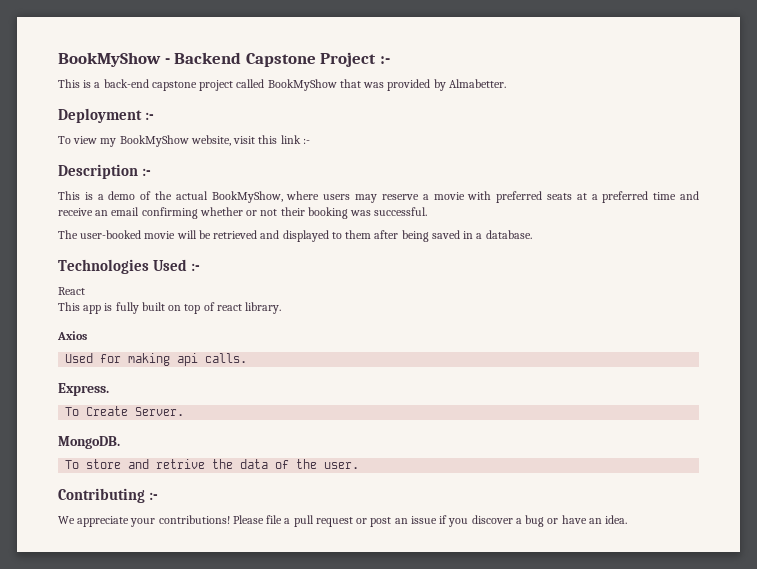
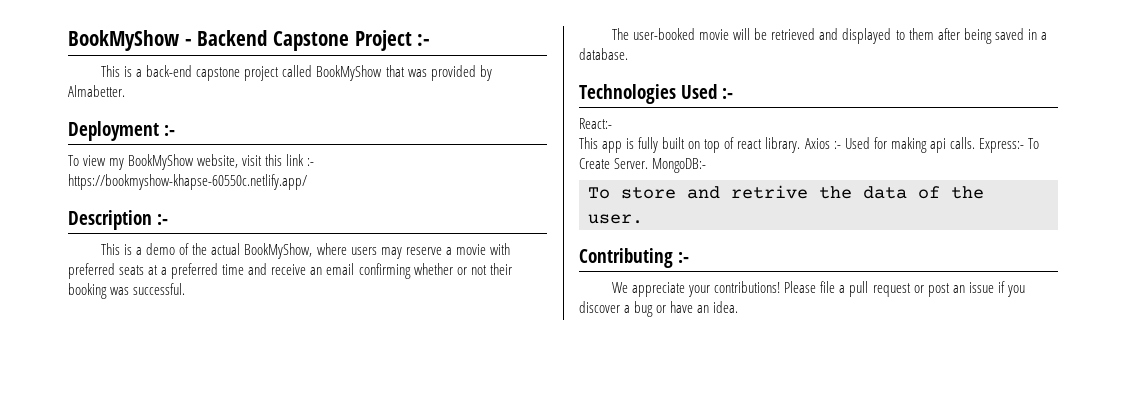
- To view my BookMyShow website, visit this link :-
+ To view my BookMyShow website, visit this link :- https://bookmyshow-khapse-60550c.netlify.app/
- React
+ React:-
- This app is fully built on top of react library.
- Axios
- Used for making api calls.
- Express.
- To Create Server.
- MongoDB.
+ This app is fully built on top of react library. Axios :- Used for making api calls. Express:- To Create Server. MongoDB:-

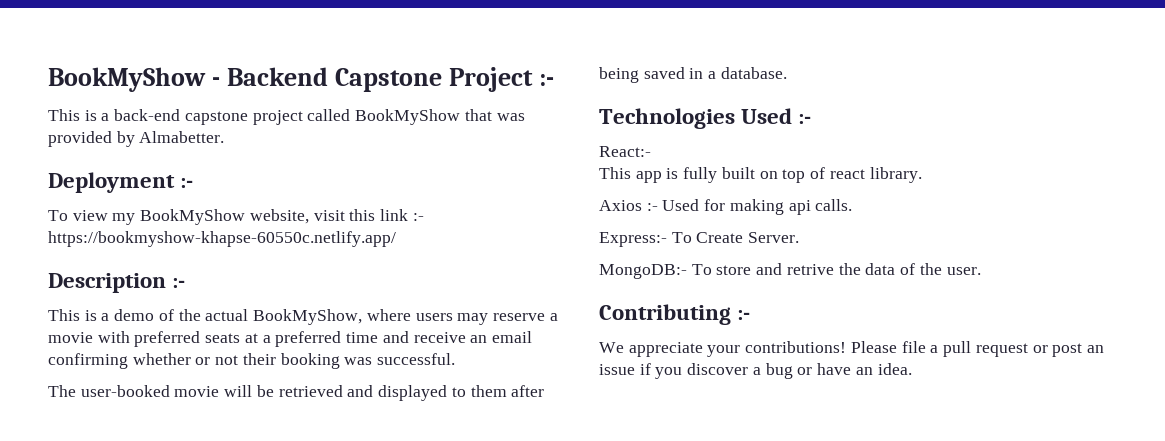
- This app is fully built on top of react library. Axios :- Used for making api calls. Express:- To Create Server. MongoDB:-
- To store and retrive the data of the user.
+ This app is fully built on top of react library.
+ Axios :- Used for making api calls.
+ Express:- To Create Server.
+ MongoDB:- To store and retrive the data of the user.

